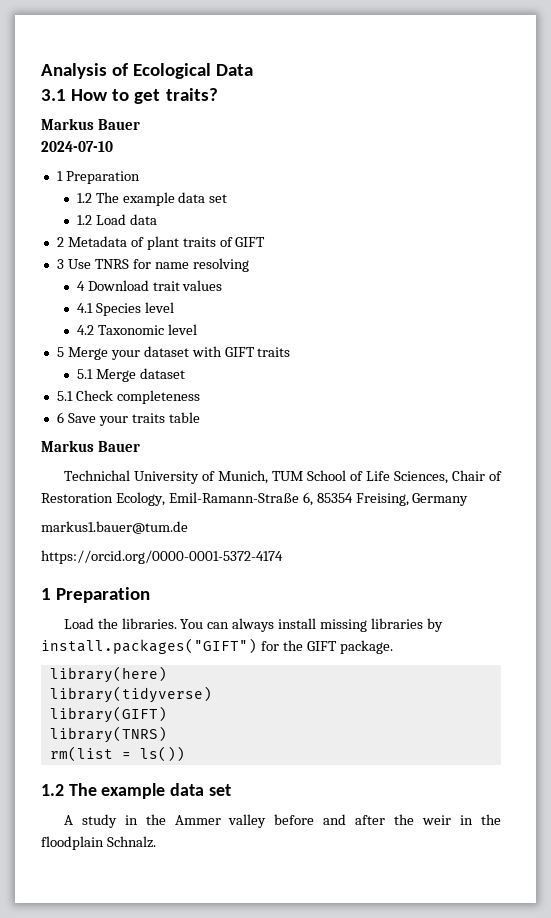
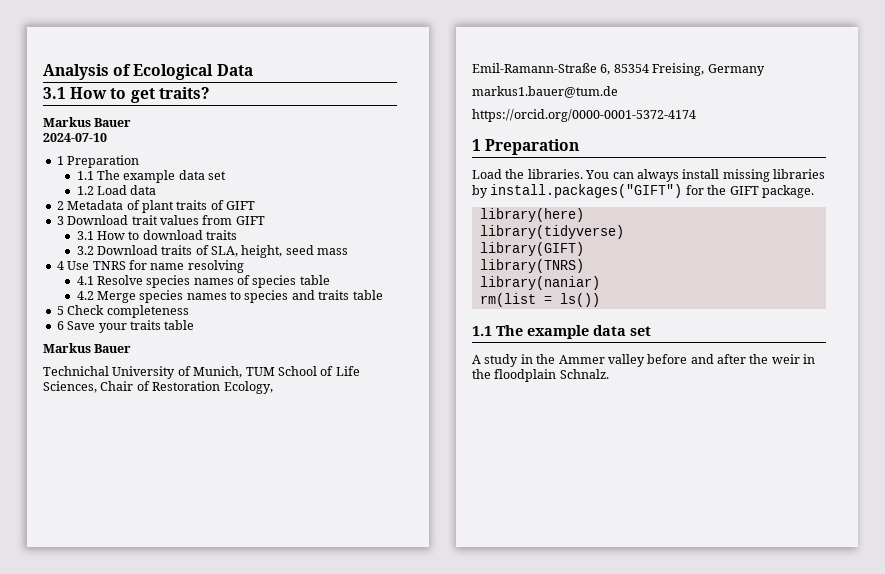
  2024-07-10
  1 Preparation
- 1.2 The example data set
+ 1.1 The example data set
- 3 Use TNRS for name resolving
+ 3 Download trait values from GIFT
+ 3.1 How to download traits
+ 3.2 Download traits of SLA, height, seed mass
+ 4 Use TNRS for name resolving
- 4 Download trait values
- 4.1 Species level
- 4.2 Taxonomic level
- 5 Merge your dataset with GIFT traits
- 5.1 Merge dataset
- 5.1 Check completeness
+ 4.1 Resolve species names of species table
+ 4.2 Merge species names to species and traits table
+ 5 Check completeness
+ library(naniar)
  rm(list = ls())
- 1.2 The example data set
+ 1.1 The example data set

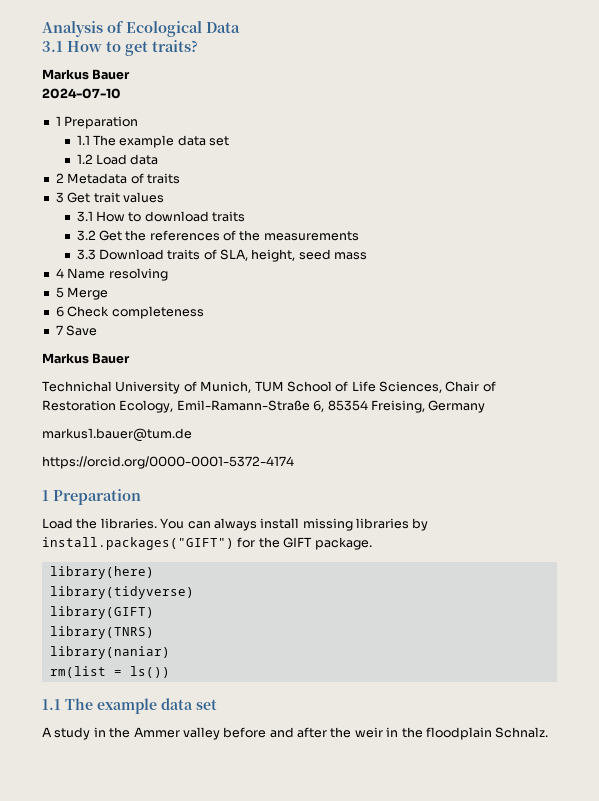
- 2 Metadata of plant traits of GIFT
+ 2 Metadata of traits
- 3 Download trait values from GIFT
+ 3 Get trait values
- 3.2 Download traits of SLA, height, seed mass
+ 3.2 Get the references of the measurements
+ 3.3 Download traits of SLA, height, seed mass
- 4 Use TNRS for name resolving
- 4.1 Resolve species names of species table
- 4.2 Merge species names to species and traits table
- 5 Check completeness
+ 4 Name resolving
+ 5 Merge
+ 6 Check completeness
- 6 Save your traits table
+ 7 Save

